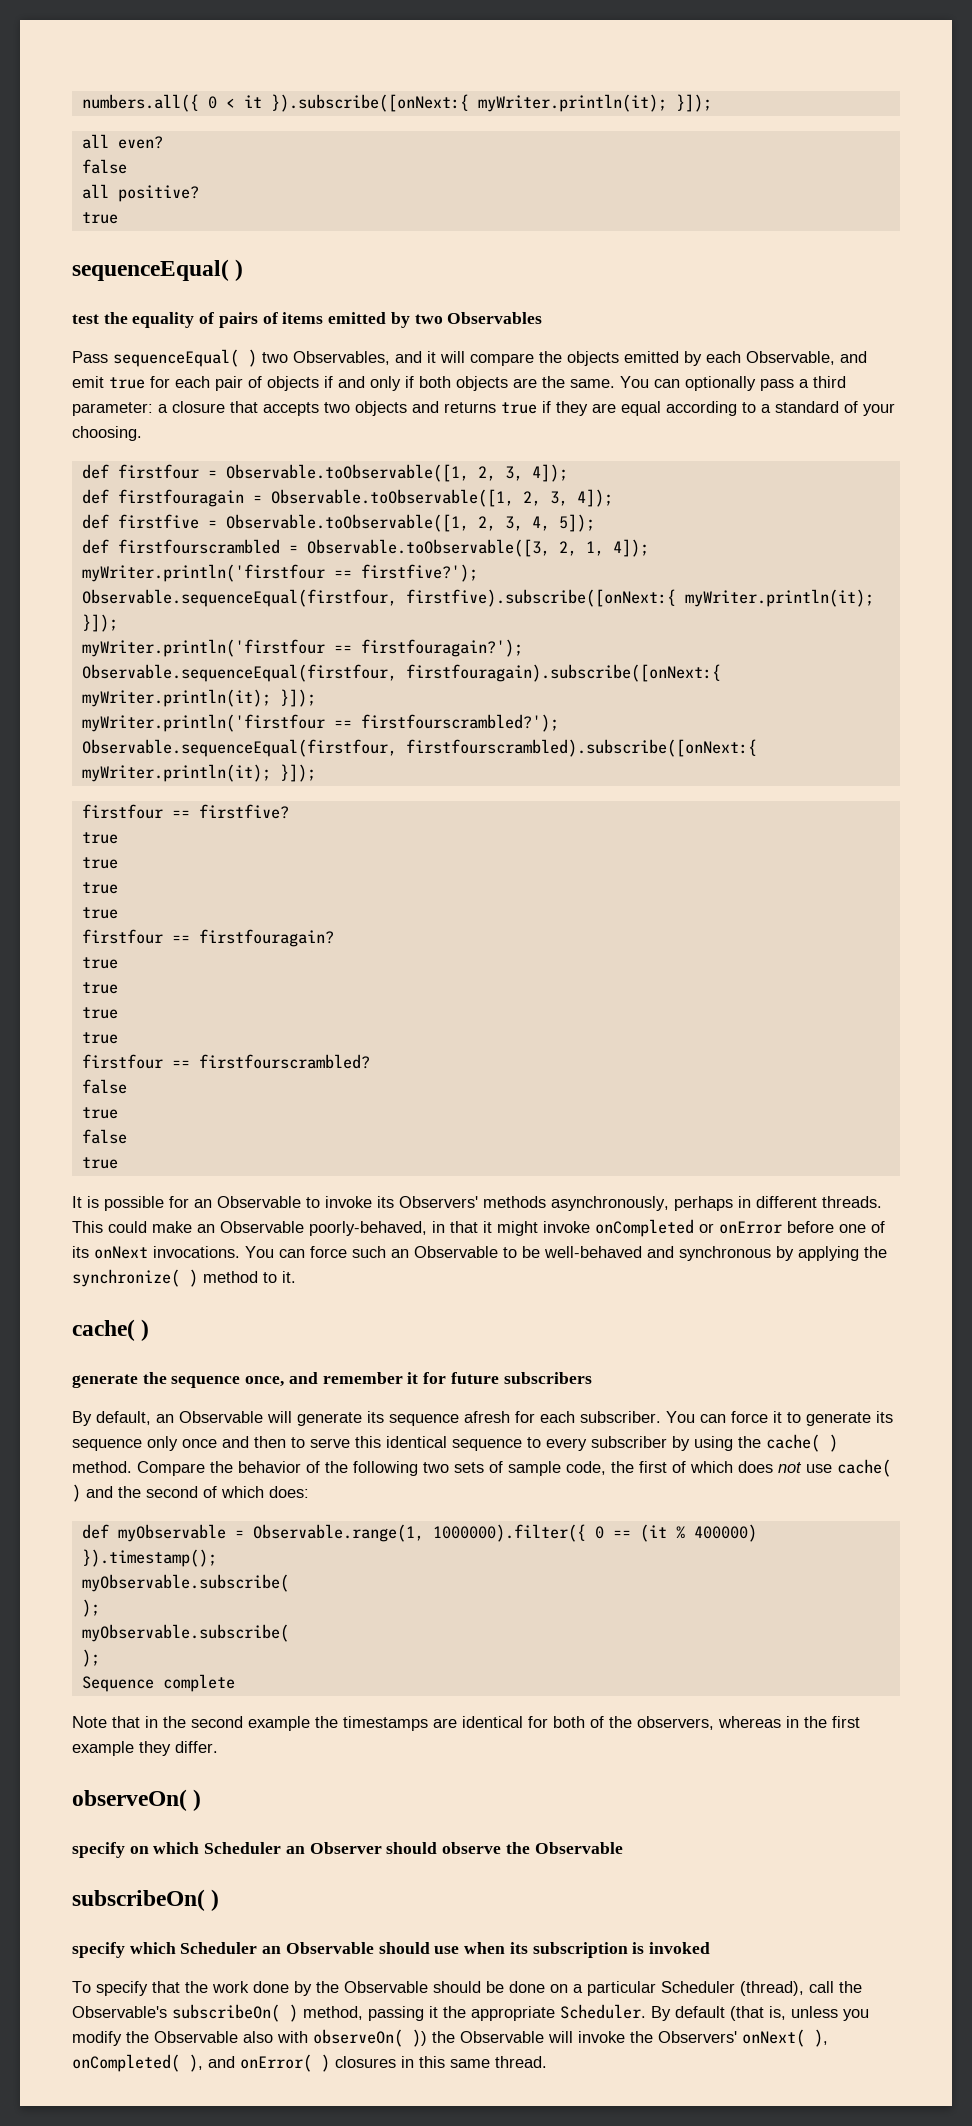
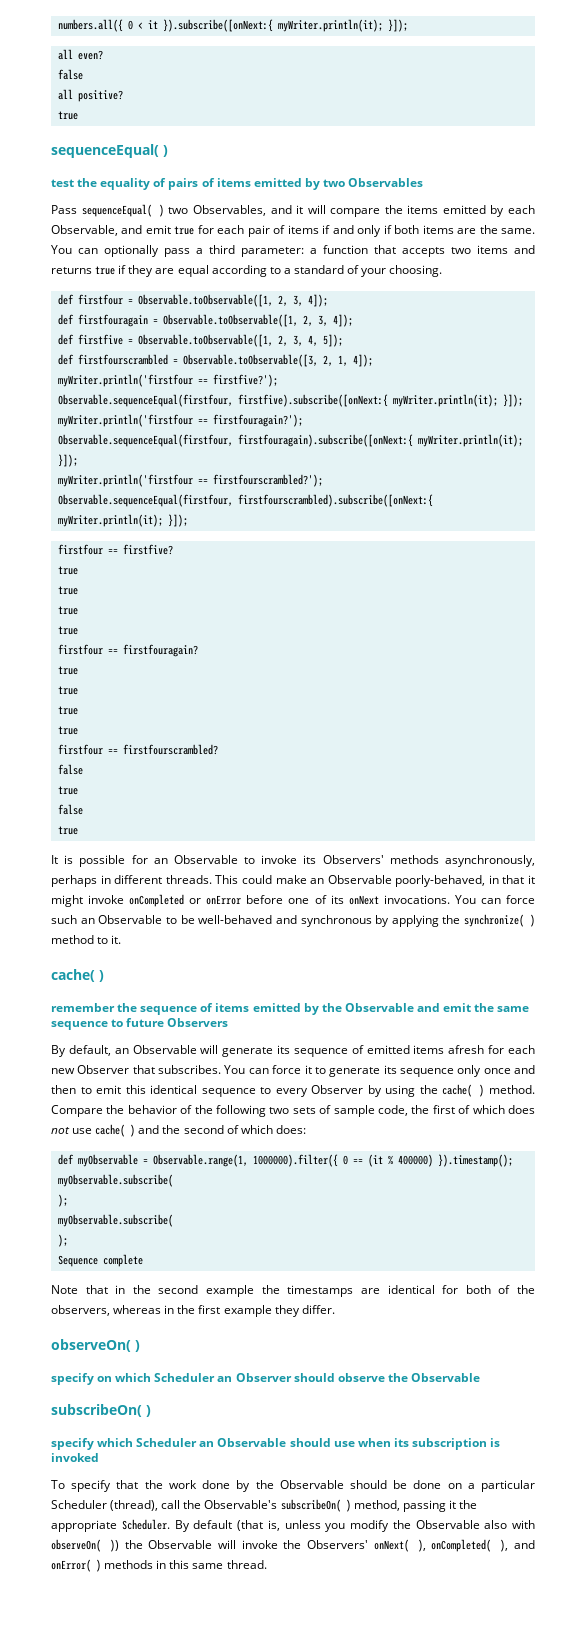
- Pass sequenceEqual( ) two Observables, and it will compare the objects emitted by each Observable, and emit true for each pair of objects if and only if both objects are the same.
+ Pass sequenceEqual( ) two Observables, and it will compare the items emitted by each Observable, and emit true for each pair of items if and only if both items are the same.
- You can optionally pass a third parameter: a closure that accepts two objects and returns true if they are equal according to a standard of your choosing.
+ You can optionally pass a third parameter: a function that accepts two items and returns true if they are equal according to a standard of your choosing.
- generate the sequence once, and remember it for future subscribers
+ remember the sequence of items emitted by the Observable and emit the same sequence to future Observers
- By default, an Observable will generate its sequence afresh for each subscriber.
+ By default, an Observable will generate its sequence of emitted items afresh for each new Observer that subscribes.
- You can force it to generate its sequence only once and then to serve this identical sequence to every subscriber by using the cache( ) method.
+ You can force it to generate its sequence only once and then to emit this identical sequence to every Observer by using the cache( ) method.
- By default (that is, unless you modify the Observable also with observeOn( )) the Observable will invoke the Observers' onNext( ), onCompleted( ), and onError( ) closures in this same thread.
+ By default (that is, unless you modify the Observable also with observeOn( )) the Observable will invoke the Observers' onNext( ), onCompleted( ), and onError( ) methods in this same thread.

